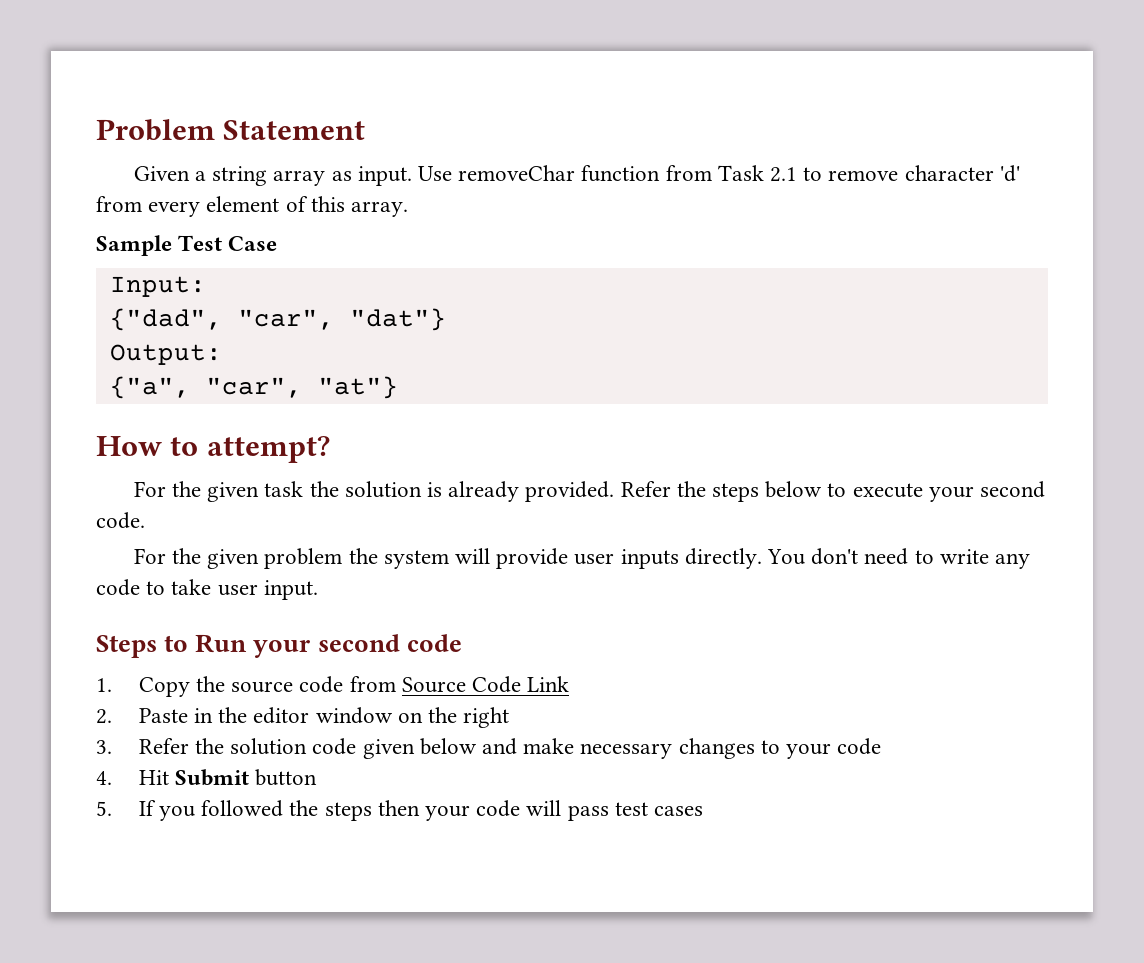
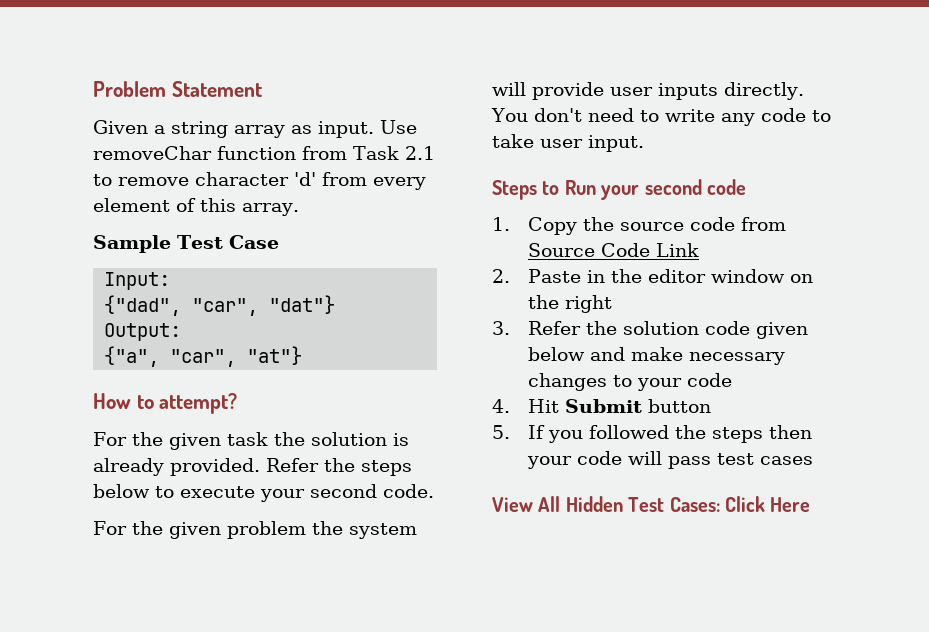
+ View All Hidden Test Cases: Click Here

